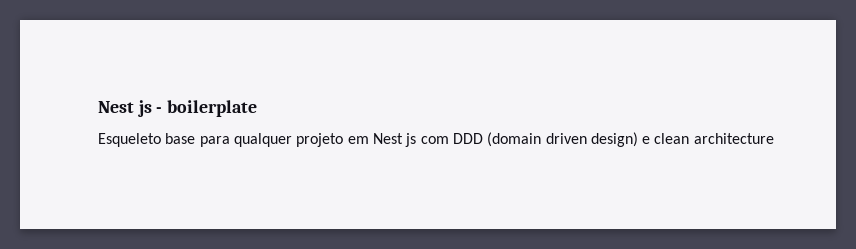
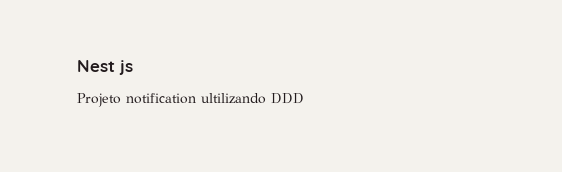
- Nest js - boilerplate
- Esqueleto base para qualquer projeto em Nest js com DDD (domain driven design) e clean architecture
+ Nest js
+ Projeto notification ultilizando DDD

